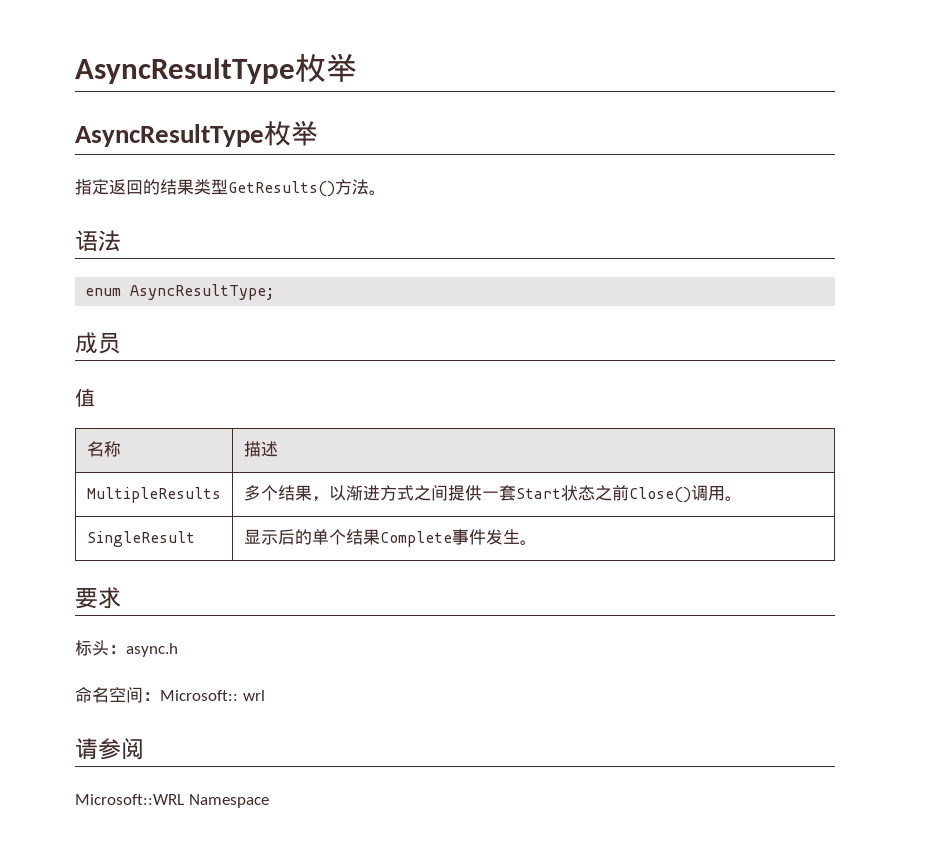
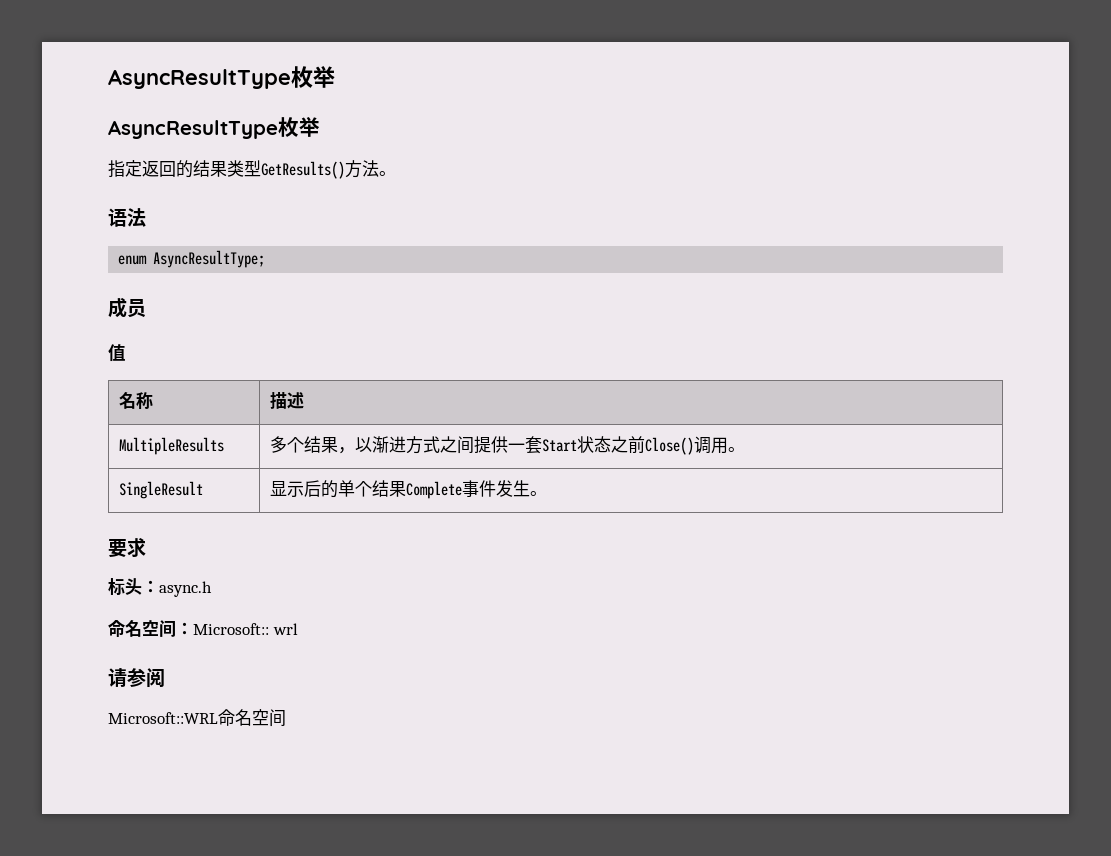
- Microsoft::WRL Namespace
+ Microsoft::WRL命名空间

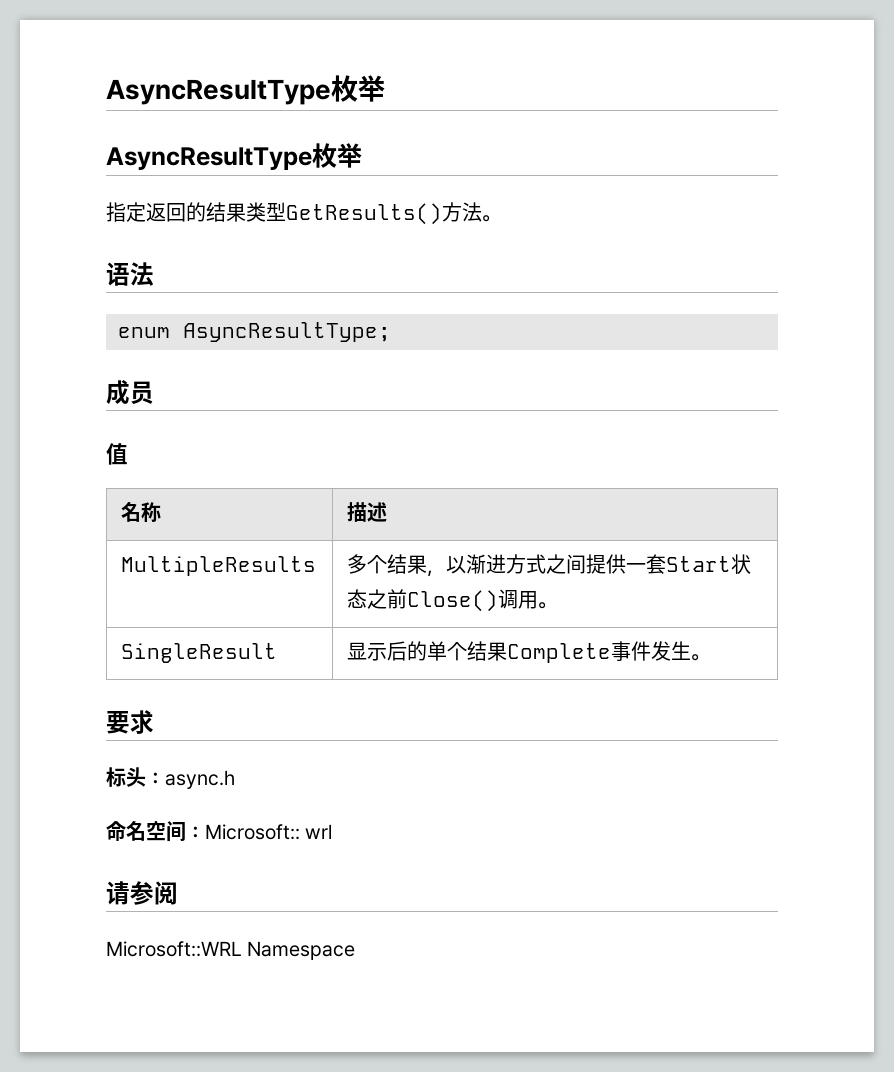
- Microsoft::WRL命名空间
+ Microsoft::WRL Namespace

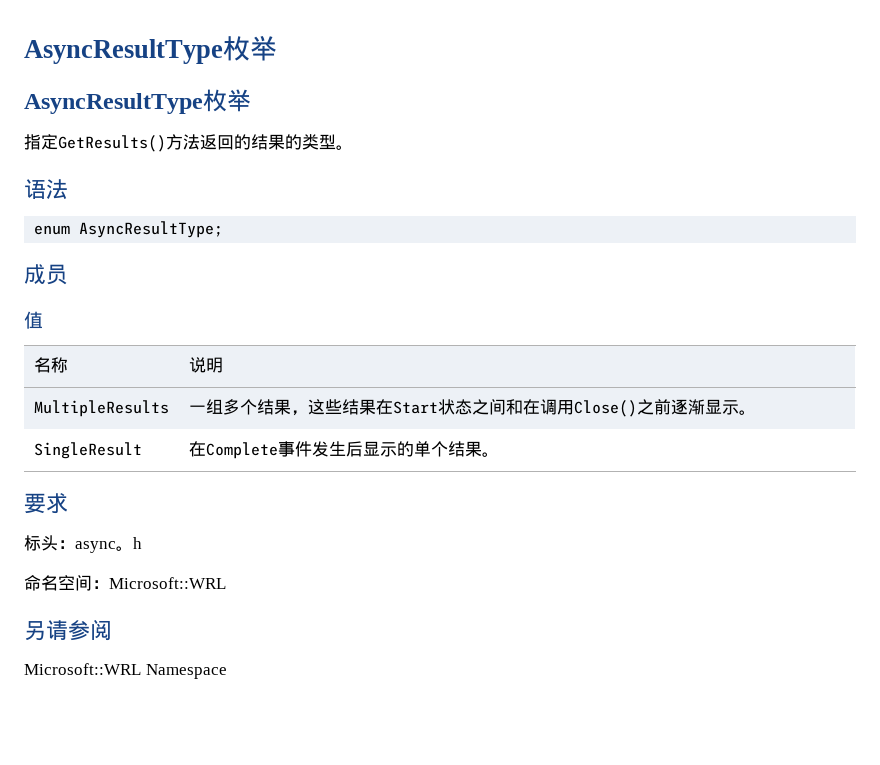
- 指定返回的结果类型GetResults()方法。
+ 指定GetResults()方法返回的结果的类型。
- 名称 | 描述
+ 名称 | 说明
- MultipleResults | 多个结果，以渐进方式之间提供一套Start状态之前Close()调用。
- SingleResult | 显示后的单个结果Complete事件发生。
+ MultipleResults | 一组多个结果，这些结果在Start状态之间和在调用Close()之前逐渐显示。
+ SingleResult | 在Complete事件发生后显示的单个结果。
- 标头：async.h
+ 标头：async。h
- 命名空间：Microsoft:: wrl
- 请参阅
+ 命名空间：Microsoft::WRL
+ 另请参阅

